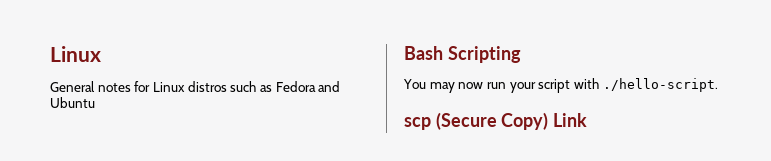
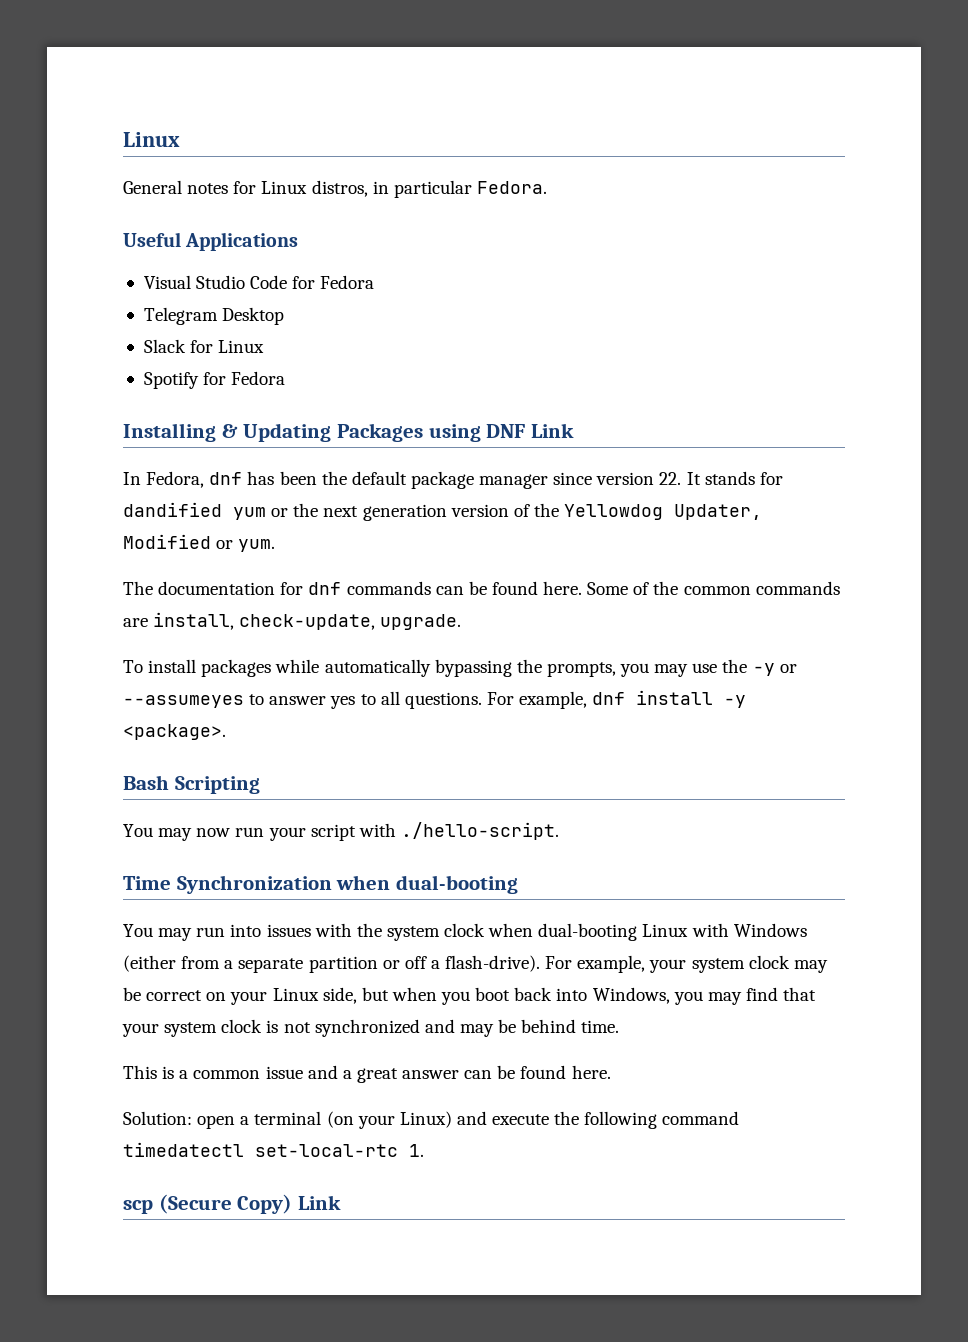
- General notes for Linux distros such as Fedora and Ubuntu
+ General notes for Linux distros, in particular Fedora.
+ Useful Applications
+ Visual Studio Code for Fedora
+ Telegram Desktop
+ Slack for Linux
+ Spotify for Fedora
+ Installing & Updating Packages using DNF Link
+ In Fedora, dnf has been the default package manager since version 22. It stands for dandified yum or the next generation version of the Yellowdog Updater, Modified or yum.
+ The documentation for dnf commands can be found here. Some of the common commands are install, check-update, upgrade.
+ To install packages while automatically bypassing the prompts, you may use the -y or --assumeyes to answer yes to all questions. For example, dnf install -y <package>.
+ Time Synchronization when dual-booting
+ You may run into issues with the system clock when dual-booting Linux with Windows (either from a separate partition or off a flash-drive). For example, your system clock may be correct on your Linux side, but when you boot back into Windows, you may find that your system clock is not synchronized and may be behind time.
+ This is a common issue and a great answer can be found here.
+ Solution: open a terminal (on your Linux) and execute the following command timedatectl set-local-rtc 1.

